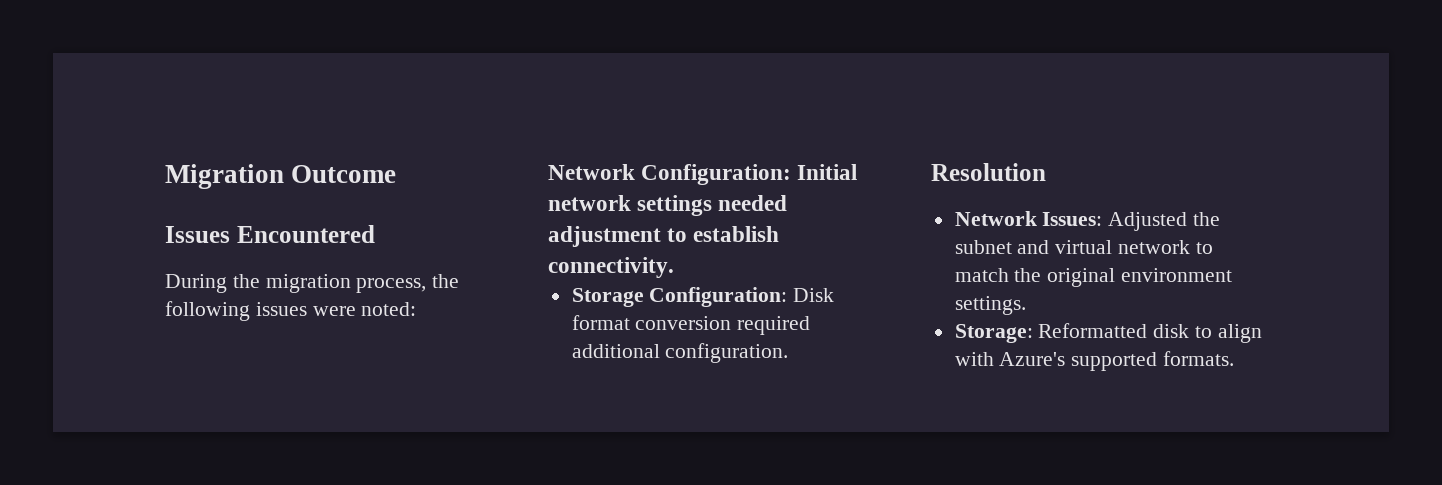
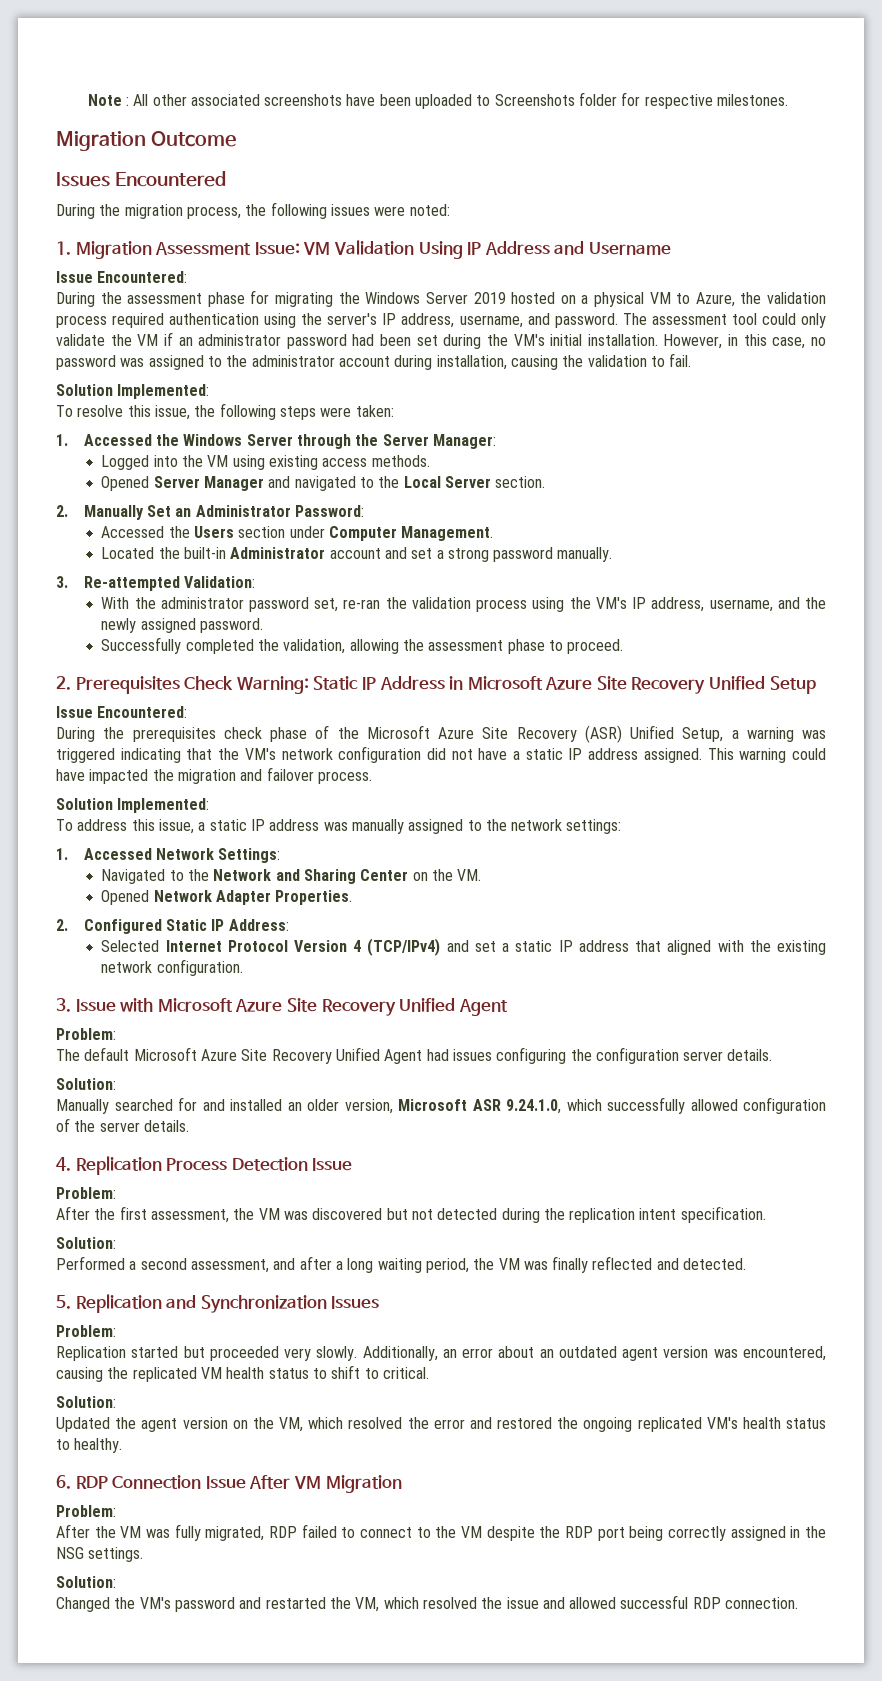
+ Note : All other associated screenshots have been uploaded to Screenshots folder for respective milestones.
- Network Configuration: Initial network settings needed adjustment to establish connectivity.
- Storage Configuration: Disk format conversion required additional configuration.
- Resolution
- Network Issues: Adjusted the subnet and virtual network to match the original environment settings.
- Storage: Reformatted disk to align with Azure's supported formats.
+ 1. Migration Assessment Issue: VM Validation Using IP Address and Username
+ Issue Encountered:
+ During the assessment phase for migrating the Windows Server 2019 hosted on a physical VM to Azure, the validation process required authentication using the server's IP address, username, and password. The assessment tool could only validate the VM if an administrator password had been set during the VM's initial installation. However, in this case, no password was assigned to the administrator account during installation, causing the validation to fail.
+ Solution Implemented:
+ To resolve this issue, the following steps were taken:
+ 1. Accessed the Windows Server through the Server Manager:
+ Logged into the VM using existing access methods.
+ Opened Server Manager and navigated to the Local Server section.
+ 2. Manually Set an Administrator Password:
+ Accessed the Users section under Computer Management.
+ Located the built-in Administrator account and set a strong password manually.
+ 3. Re-attempted Validation:
+ With the administrator password set, re-ran the validation process using the VM's IP address, username, and the newly assigned password.
+ Successfully completed the validation, allowing the assessment phase to proceed.
+ 2. Prerequisites Check Warning: Static IP Address in Microsoft Azure Site Recovery Unified Setup
+ Issue Encountered:
+ During the prerequisites check phase of the Microsoft Azure Site Recovery (ASR) Unified Setup, a warning was triggered indicating that the VM's network configuration did not have a static IP address assigned. This warning could have impacted the migration and failover process.
+ Solution Implemented:
+ To address this issue, a static IP address was manually assigned to the network settings:
+ 1. Accessed Network Settings:
+ Navigated to the Network and Sharing Center on the VM.
+ Opened Network Adapter Properties.
+ 2. Configured Static IP Address:
+ Selected Internet Protocol Version 4 (TCP/IPv4) and set a static IP address that aligned with the existing network configuration.
+ 3. Issue with Microsoft Azure Site Recovery Unified Agent
+ Problem:
+ The default Microsoft Azure Site Recovery Unified Agent had issues configuring the configuration server details.
+ Solution:
+ Manually searched for and installed an older version, Microsoft ASR 9.24.1.0, which successfully allowed configuration of the server details.
+ 4. Replication Process Detection Issue
+ Problem:
+ After the first assessment, the VM was discovered but not detected during the replication intent specification.
+ Solution:
+ Performed a second assessment, and after a long waiting period, the VM was finally reflected and detected.
+ 5. Replication and Synchronization Issues
+ Problem:
+ Replication started but proceeded very slowly. Additionally, an error about an outdated agent version was encountered, causing the replicated VM health status to shift to critical.
+ Solution:
+ Updated the agent version on the VM, which resolved the error and restored the ongoing replicated VM's health status to healthy.
+ 6. RDP Connection Issue After VM Migration
+ Problem:
+ After the VM was fully migrated, RDP failed to connect to the VM despite the RDP port being correctly assigned in the NSG settings.
+ Solution:
+ Changed the VM's password and restarted the VM, which resolved the issue and allowed successful RDP connection.

